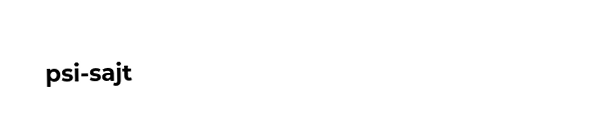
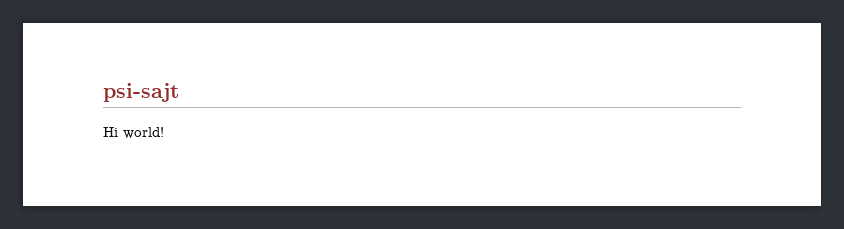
+ Hi world!

